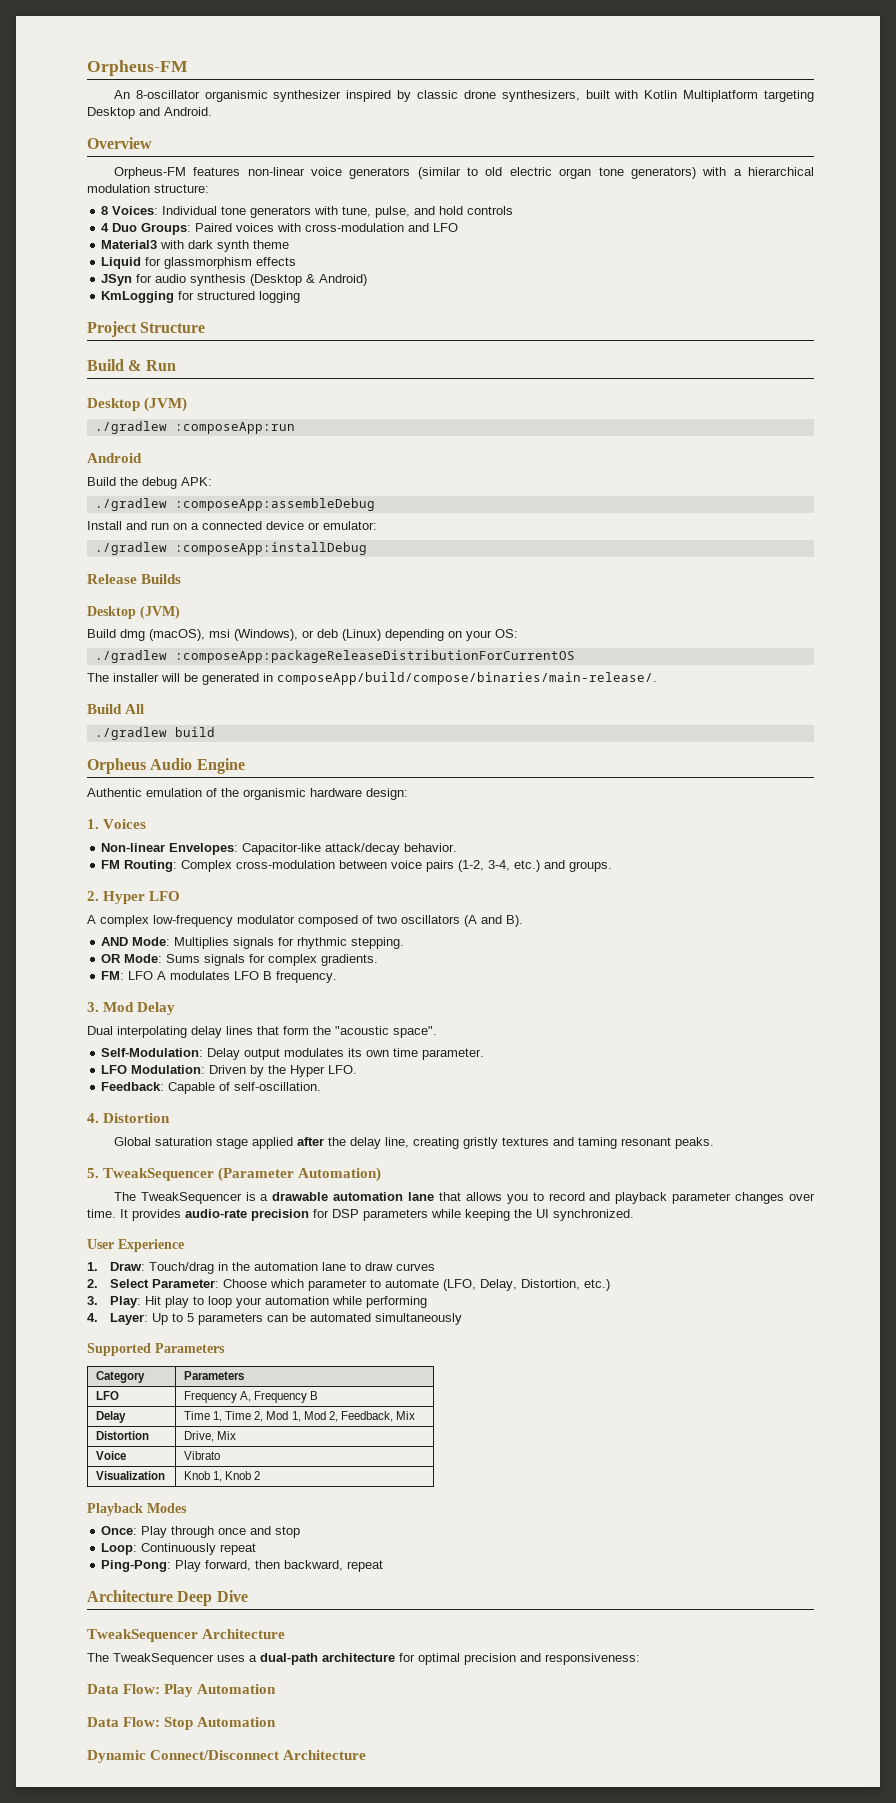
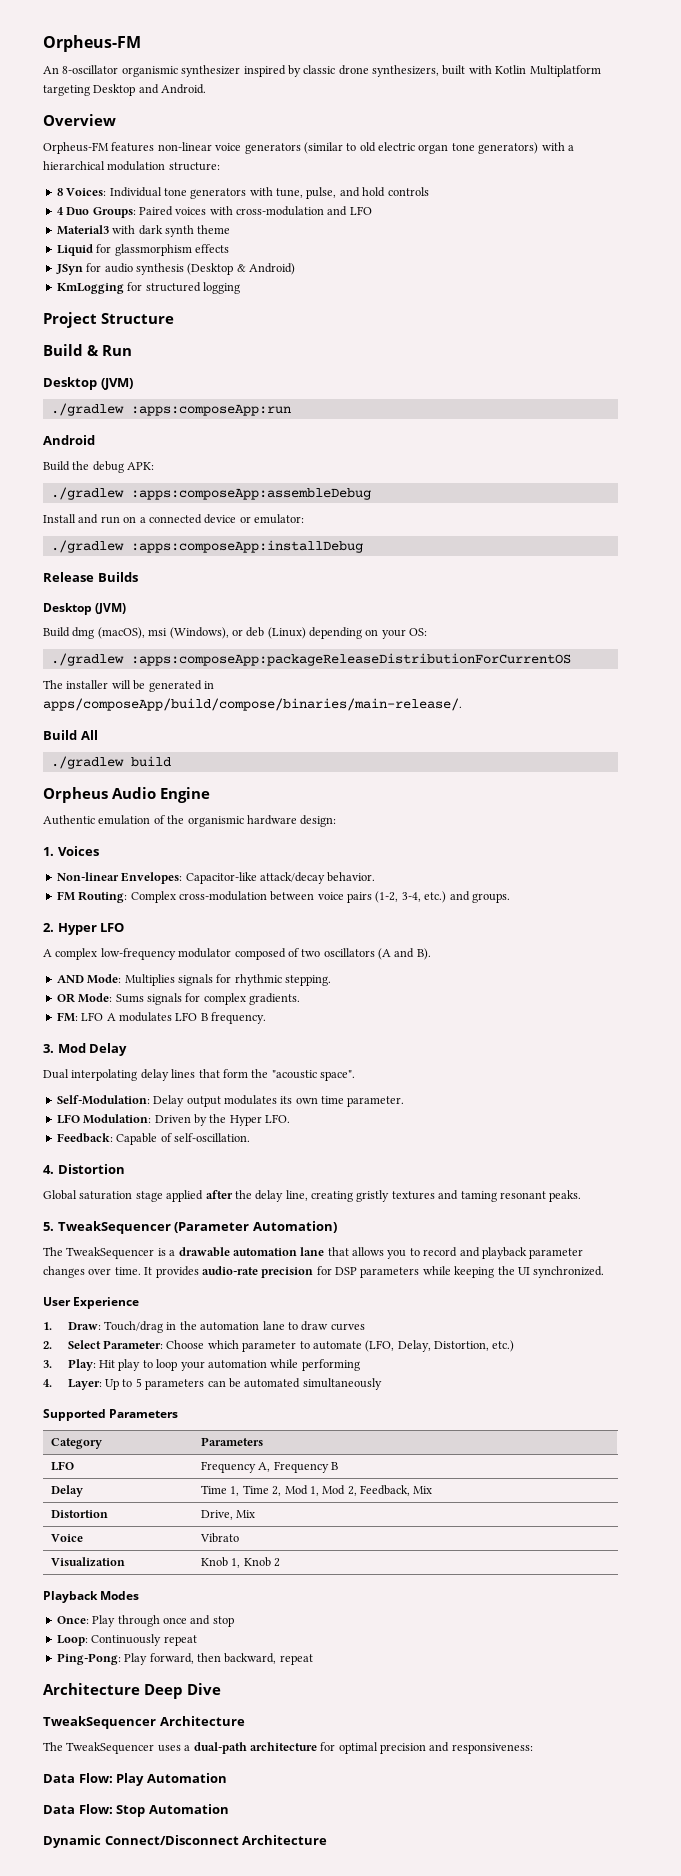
- ./gradlew :composeApp:run
+ ./gradlew :apps:composeApp:run
- ./gradlew :composeApp:assembleDebug
+ ./gradlew :apps:composeApp:assembleDebug
- ./gradlew :composeApp:installDebug
+ ./gradlew :apps:composeApp:installDebug
- ./gradlew :composeApp:packageReleaseDistributionForCurrentOS
+ ./gradlew :apps:composeApp:packageReleaseDistributionForCurrentOS
- The installer will be generated in composeApp/build/compose/binaries/main-release/.
+ The installer will be generated in apps/composeApp/build/compose/binaries/main-release/.

